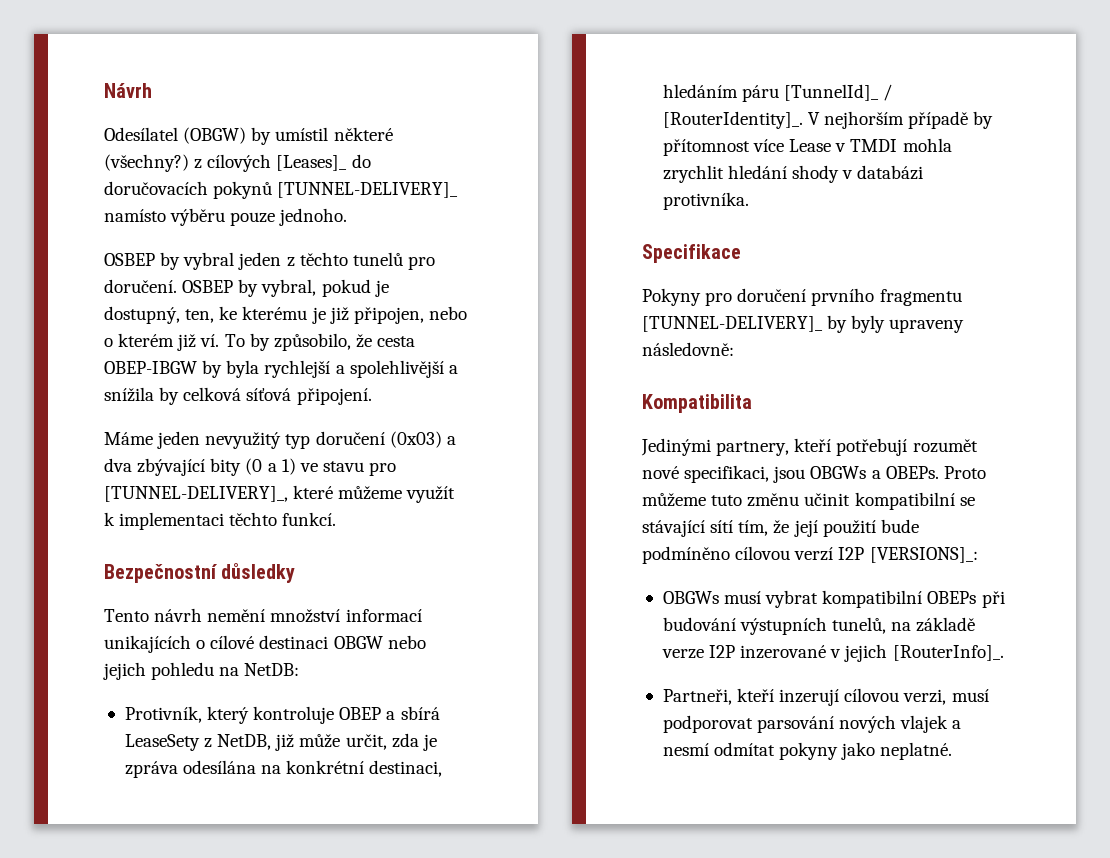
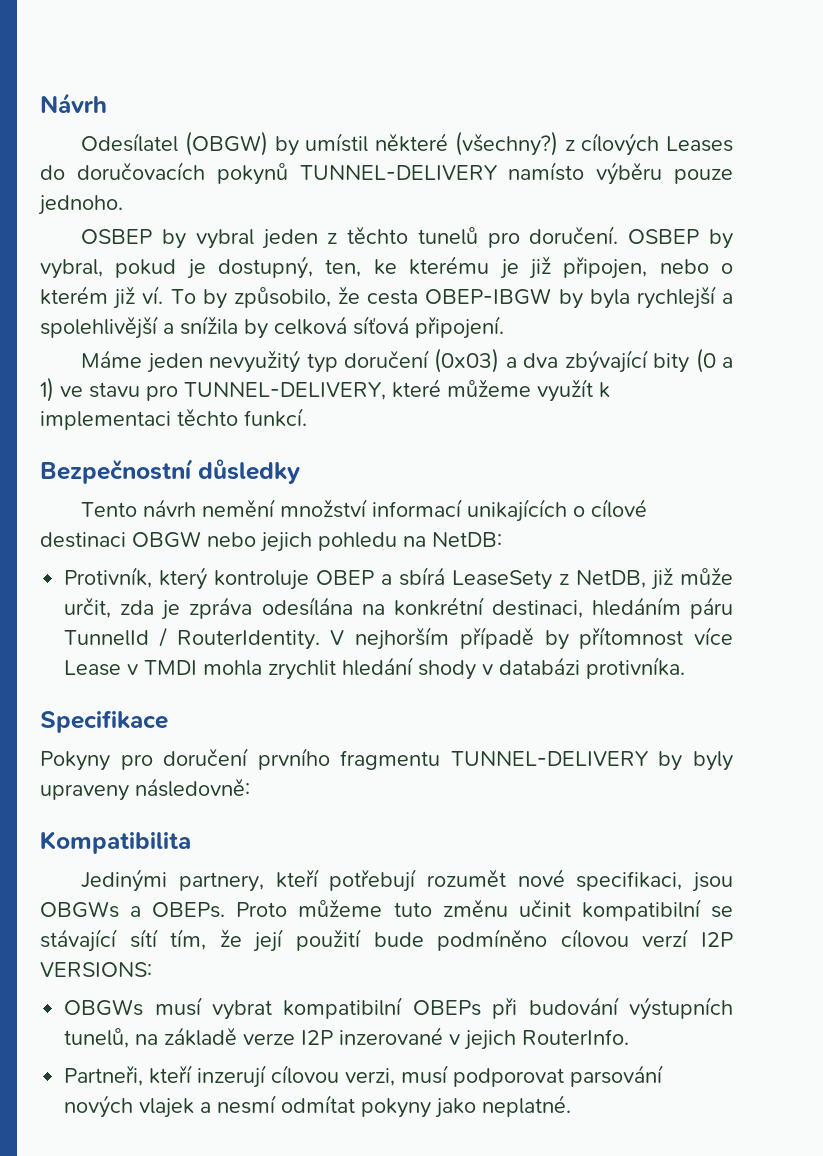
- Odesílatel (OBGW) by umístil některé (všechny?) z cílových [Leases]_ do doručovacích pokynů [TUNNEL-DELIVERY]_ namísto výběru pouze jednoho.
+ Odesílatel (OBGW) by umístil některé (všechny?) z cílových Leases do doručovacích pokynů TUNNEL-DELIVERY namísto výběru pouze jednoho.
- Máme jeden nevyužitý typ doručení (0x03) a dva zbývající bity (0 a 1) ve stavu pro [TUNNEL-DELIVERY]_, které můžeme využít k implementaci těchto funkcí.
+ Máme jeden nevyužitý typ doručení (0x03) a dva zbývající bity (0 a 1) ve stavu pro TUNNEL-DELIVERY, které můžeme využít k implementaci těchto funkcí.
- Protivník, který kontroluje OBEP a sbírá LeaseSety z NetDB, již může určit, zda je zpráva odesílána na konkrétní destinaci, hledáním páru [TunnelId]_ / [RouterIdentity]_.
+ Protivník, který kontroluje OBEP a sbírá LeaseSety z NetDB, již může určit, zda je zpráva odesílána na konkrétní destinaci, hledáním páru TunnelId / RouterIdentity.
- Pokyny pro doručení prvního fragmentu [TUNNEL-DELIVERY]_ by byly upraveny následovně:
+ Pokyny pro doručení prvního fragmentu TUNNEL-DELIVERY by byly upraveny následovně:
- Proto můžeme tuto změnu učinit kompatibilní se stávající sítí tím, že její použití bude podmíněno cílovou verzí I2P [VERSIONS]_:
+ Proto můžeme tuto změnu učinit kompatibilní se stávající sítí tím, že její použití bude podmíněno cílovou verzí I2P VERSIONS:
- OBGWs musí vybrat kompatibilní OBEPs při budování výstupních tunelů, na základě verze I2P inzerované v jejich [RouterInfo]_.
+ OBGWs musí vybrat kompatibilní OBEPs při budování výstupních tunelů, na základě verze I2P inzerované v jejich RouterInfo.

